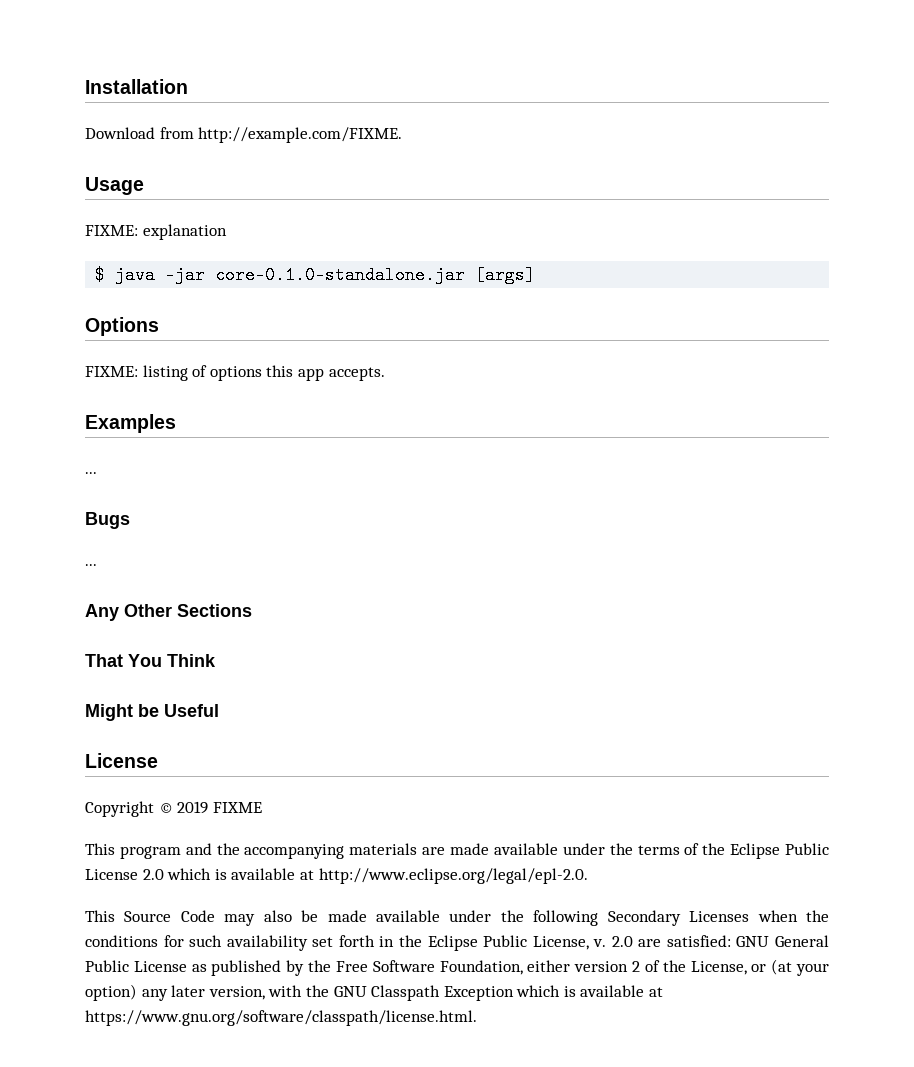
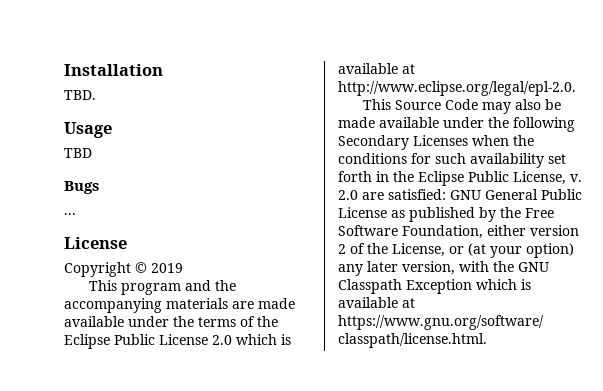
- Download from http://example.com/FIXME.
+ TBD.
  Usage
- FIXME: explanation
- $ java -jar core-0.1.0-standalone.jar [args]
- Options
- FIXME: listing of options this app accepts.
- Examples
- ...
+ TBD
  Bugs
  ...
- Any Other Sections
- That You Think
- Might be Useful
- Copyright © 2019 FIXME
+ Copyright © 2019

